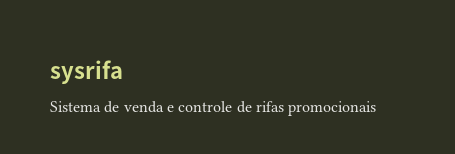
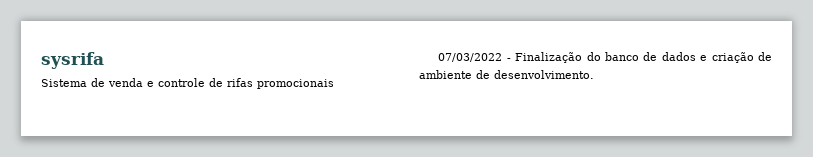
+ 07/03/2022 - Finalização do banco de dados e criação de ambiente de desenvolvimento.

